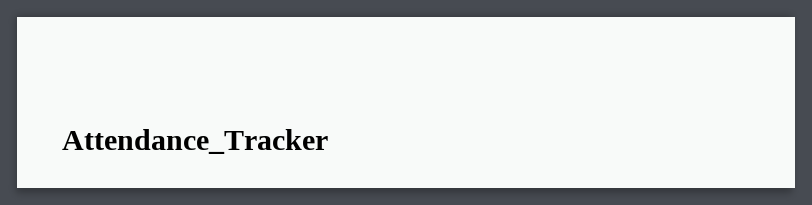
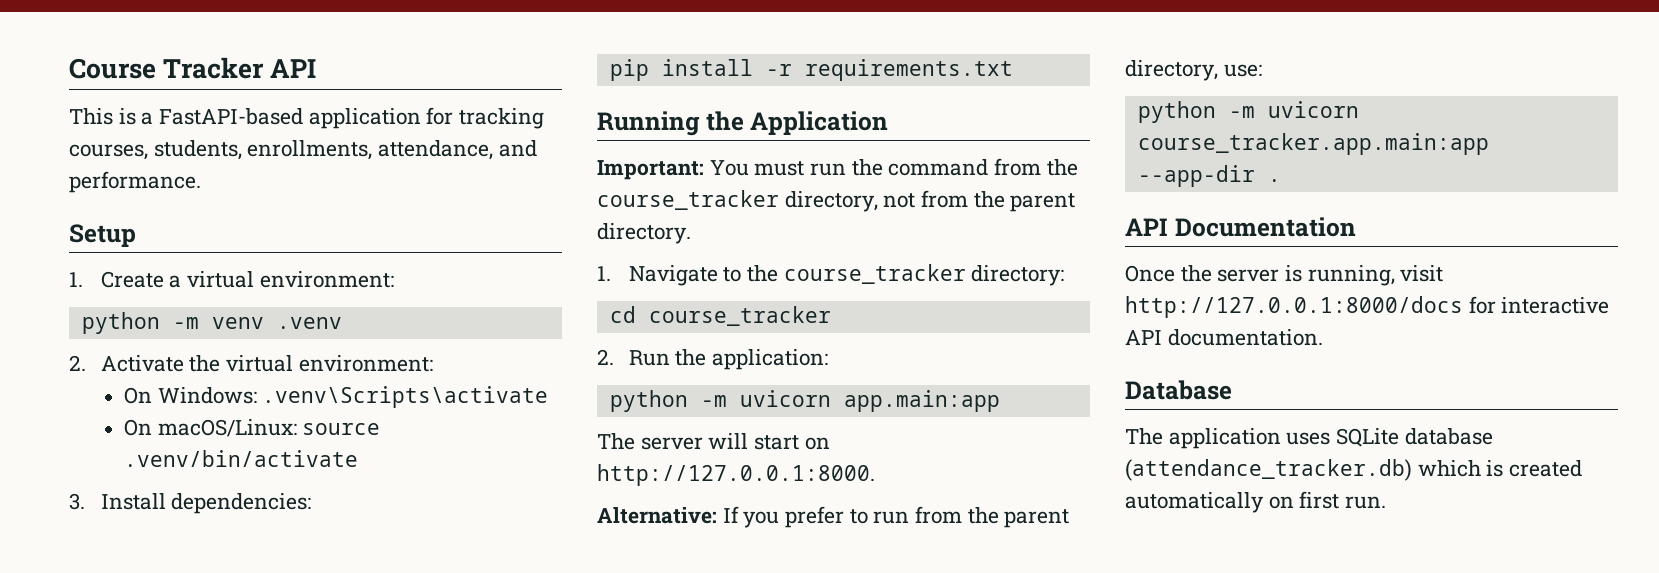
- Attendance_Tracker
+ Course Tracker API
+ This is a FastAPI-based application for tracking courses, students, enrollments, attendance, and performance.
+ Setup
+ 1. Create a virtual environment:
+ python -m venv .venv
+ 2. Activate the virtual environment:
+ On Windows: .venv\Scripts\activate
+ On macOS/Linux: source .venv/bin/activate
+ 3. Install dependencies:
+ pip install -r requirements.txt
+ Running the Application
+ Important: You must run the command from the course_tracker directory, not from the parent directory.
+ 1. Navigate to the course_tracker directory:
+ cd course_tracker
+ 2. Run the application:
+ python -m uvicorn app.main:app
+ The server will start on http://127.0.0.1:8000.
+ Alternative: If you prefer to run from the parent directory, use:
+ python -m uvicorn course_tracker.app.main:app --app-dir .
+ API Documentation
+ Once the server is running, visit http://127.0.0.1:8000/docs for interactive API documentation.
+ Database
+ The application uses SQLite database (attendance_tracker.db) which is created automatically on first run.

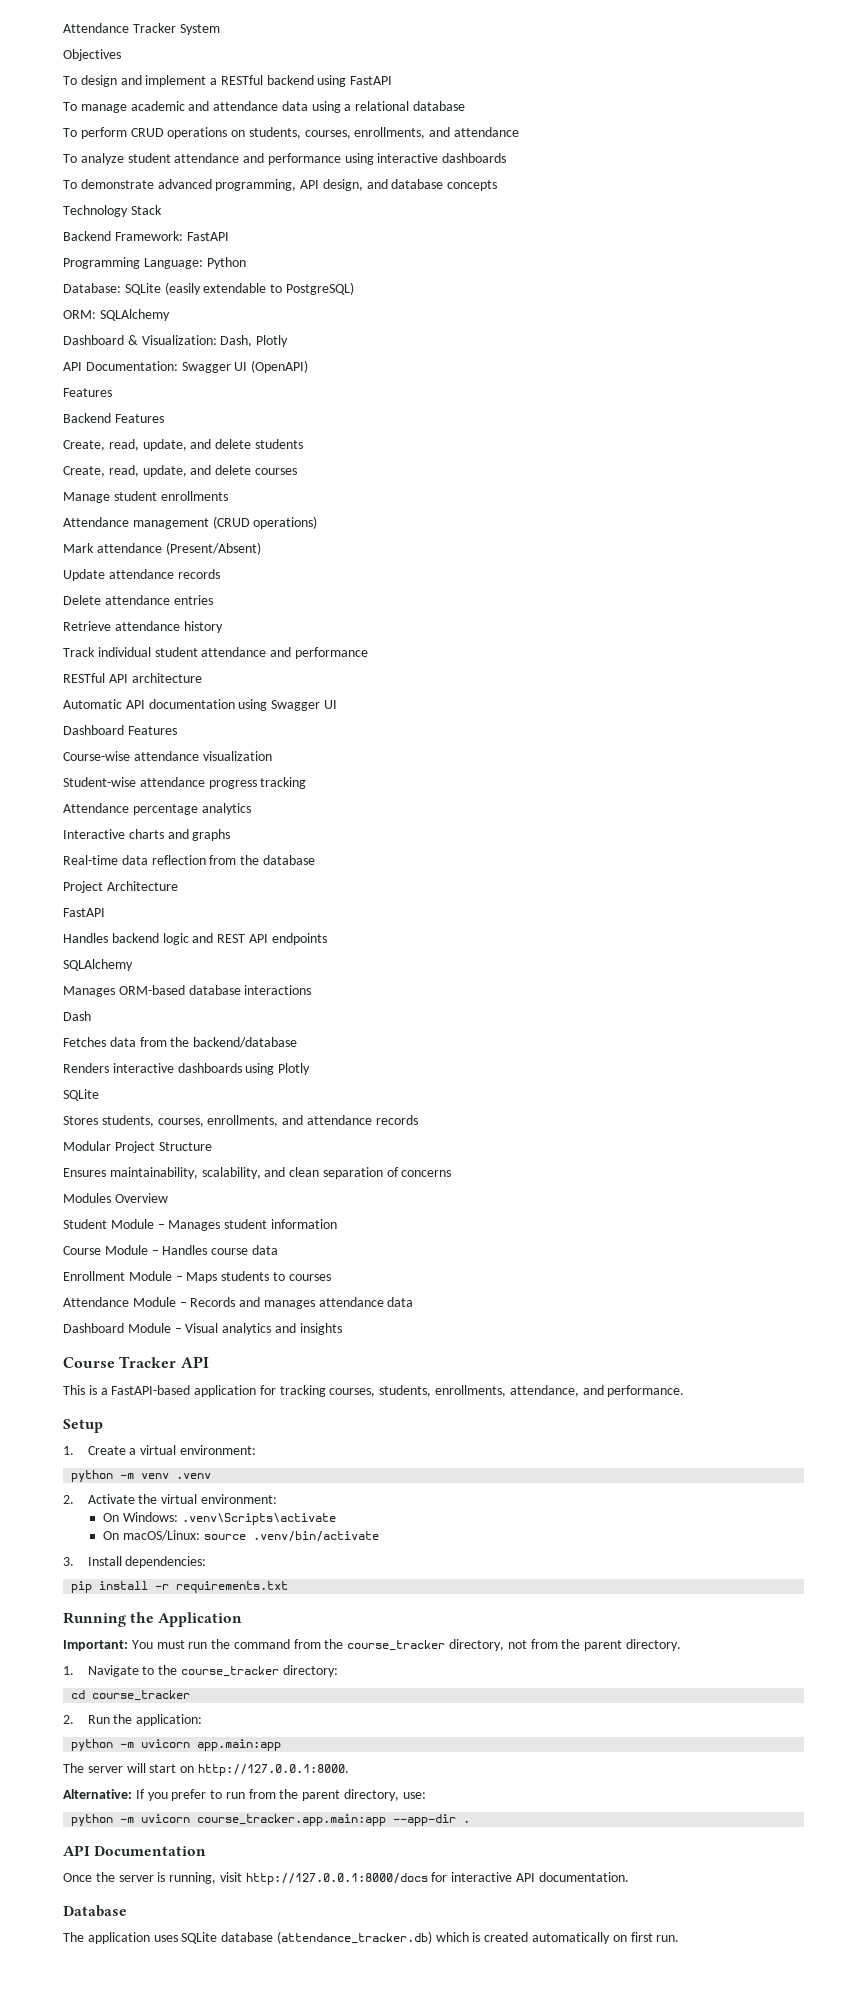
+ Attendance Tracker System
+ Objectives
+ To design and implement a RESTful backend using FastAPI
+ To manage academic and attendance data using a relational database
+ To perform CRUD operations on students, courses, enrollments, and attendance
+ To analyze student attendance and performance using interactive dashboards
+ To demonstrate advanced programming, API design, and database concepts
+ Technology Stack
+ Backend Framework: FastAPI
+ Programming Language: Python
+ Database: SQLite (easily extendable to PostgreSQL)
+ ORM: SQLAlchemy
+ Dashboard & Visualization: Dash, Plotly
+ API Documentation: Swagger UI (OpenAPI)
+ Features
+ Backend Features
+ Create, read, update, and delete students
+ Create, read, update, and delete courses
+ Manage student enrollments
+ Attendance management (CRUD operations)
+ Mark attendance (Present/Absent)
+ Update attendance records
+ Delete attendance entries
+ Retrieve attendance history
+ Track individual student attendance and performance
+ RESTful API architecture
+ Automatic API documentation using Swagger UI
+ Dashboard Features
+ Course-wise attendance visualization
+ Student-wise attendance progress tracking
+ Attendance percentage analytics
+ Interactive charts and graphs
+ Real-time data reflection from the database
+ Project Architecture
+ FastAPI
+ Handles backend logic and REST API endpoints
+ SQLAlchemy
+ Manages ORM-based database interactions
+ Dash
+ Fetches data from the backend/database
+ Renders interactive dashboards using Plotly
+ SQLite
+ Stores students, courses, enrollments, and attendance records
+ Modular Project Structure
+ Ensures maintainability, scalability, and clean separation of concerns
+ Modules Overview
+ Student Module – Manages student information
+ Course Module – Handles course data
+ Enrollment Module – Maps students to courses
+ Attendance Module – Records and manages attendance data
+ Dashboard Module – Visual analytics and insights

